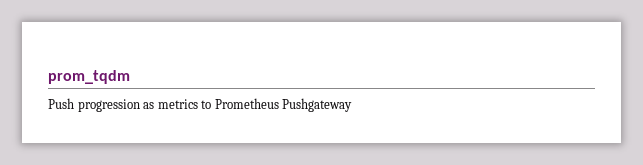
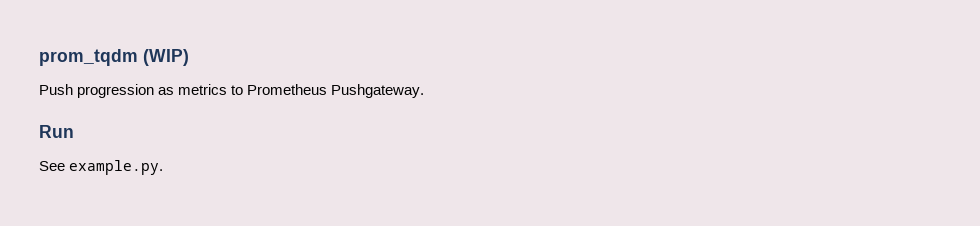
- prom_tqdm
+ prom_tqdm (WIP)
- Push progression as metrics to Prometheus Pushgateway
+ Push progression as metrics to Prometheus Pushgateway.
+ Run
+ See example.py.

